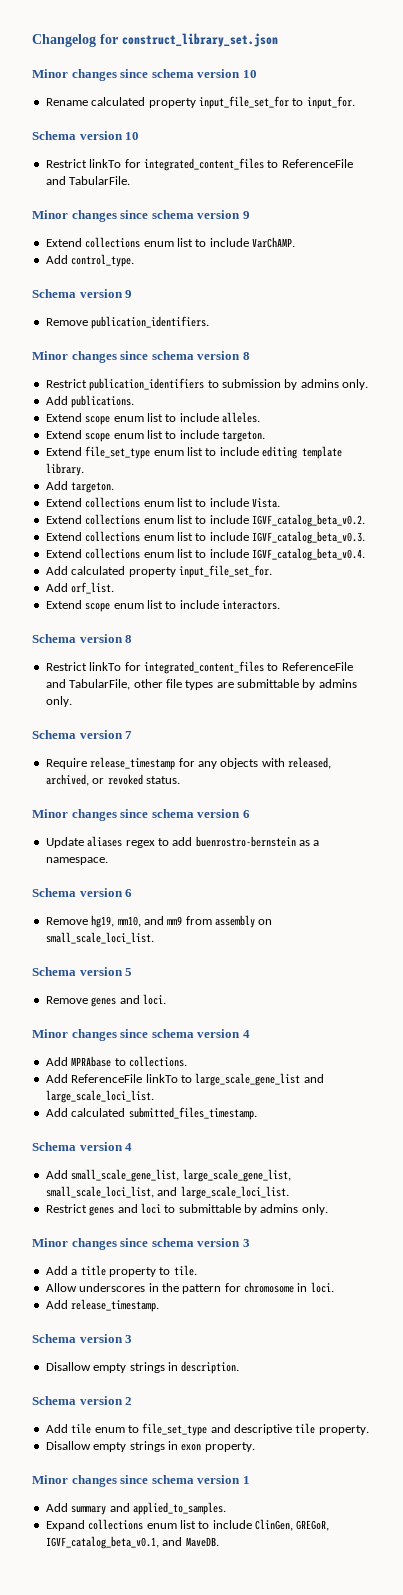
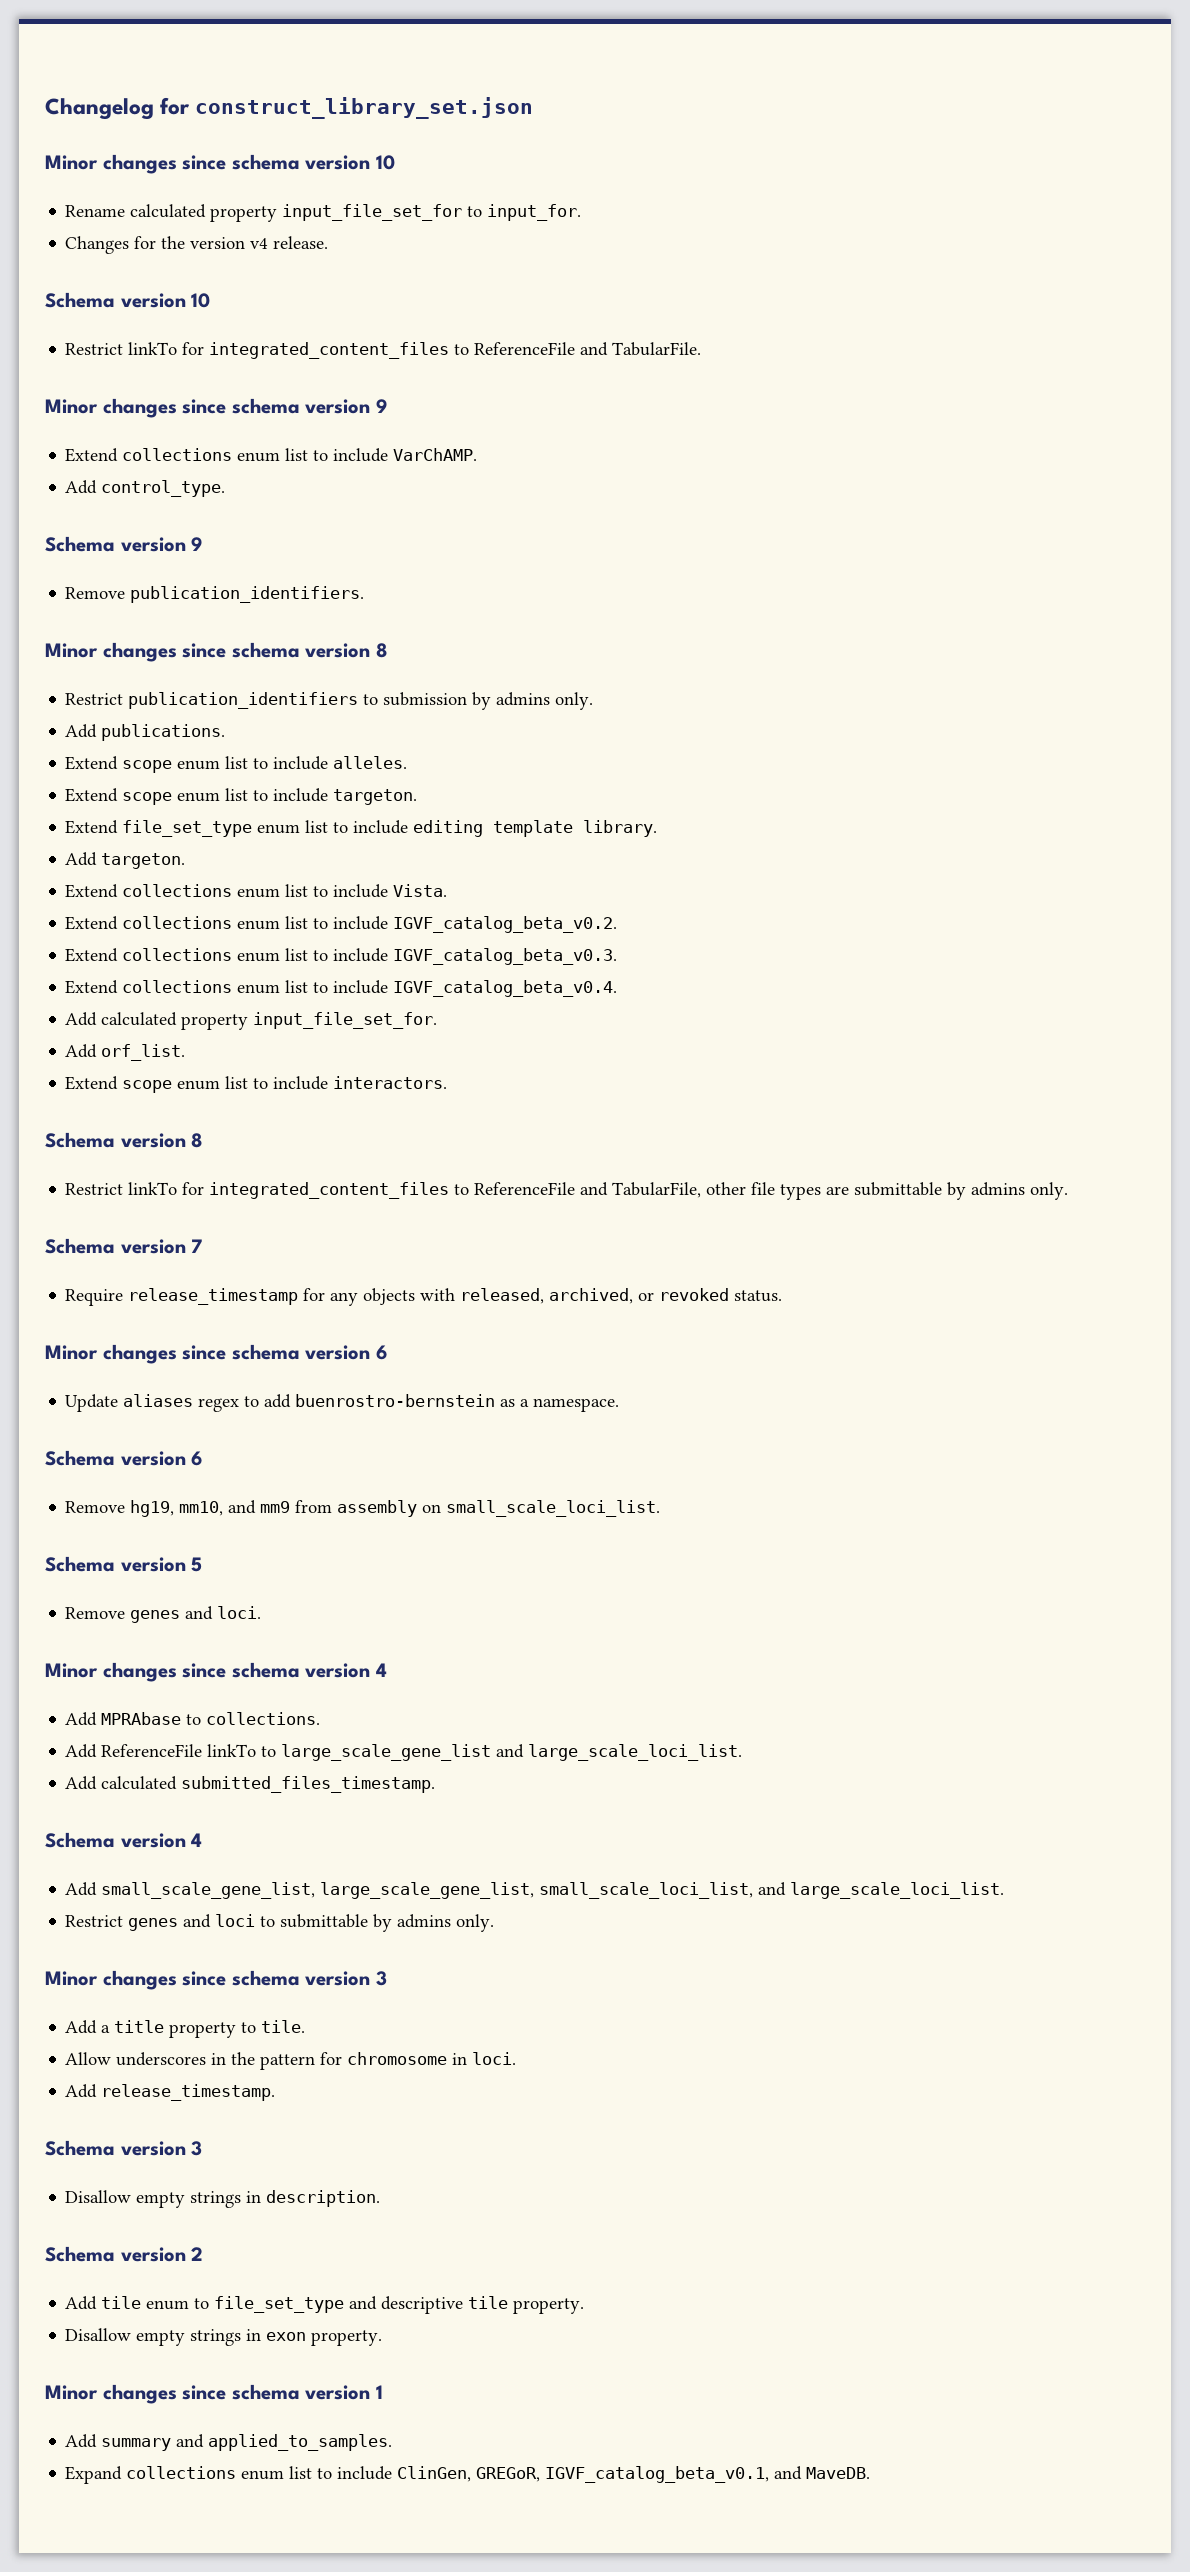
+ Changes for the version v4 release.

